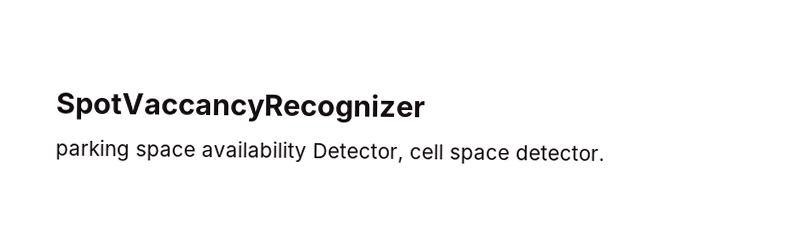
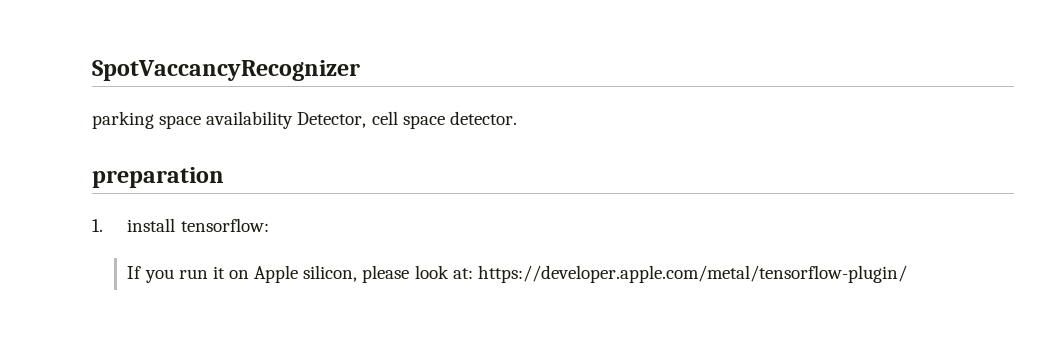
+ preparation
+ 1. install tensorflow:
+ If you run it on Apple silicon, please look at: https://developer.apple.com/metal/tensorflow-plugin/

